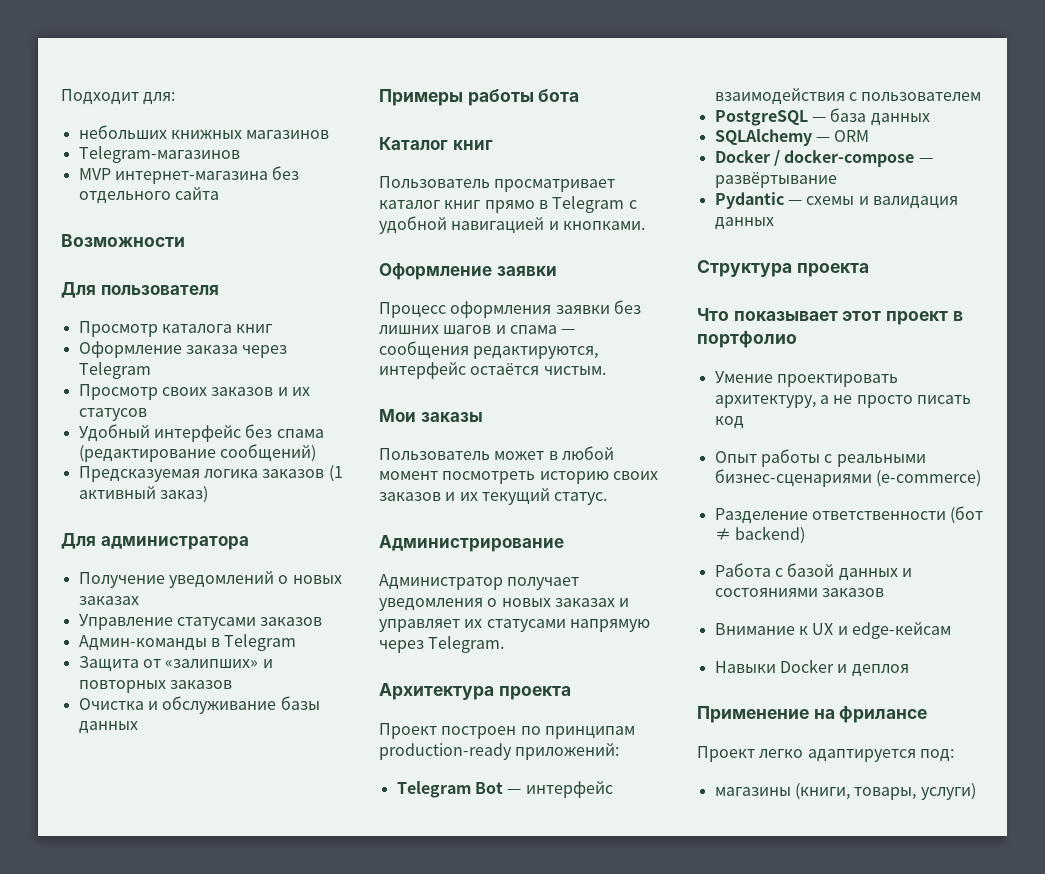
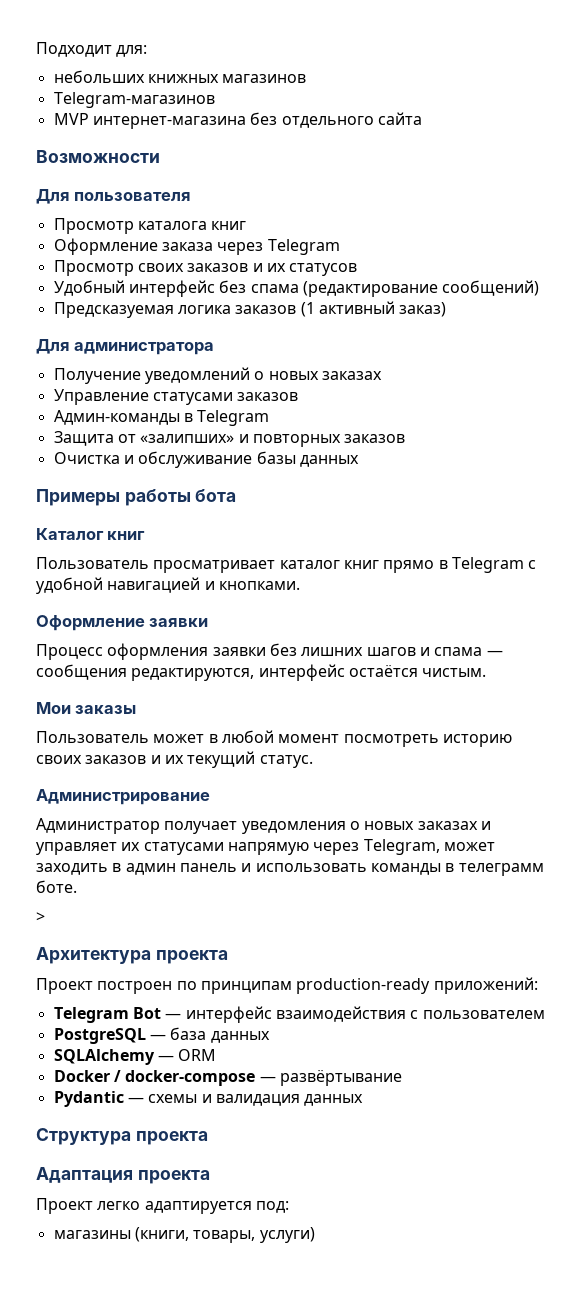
- Администратор получает уведомления о новых заказах и управляет их статусами напрямую через Telegram.
+ Администратор получает уведомления о новых заказах и управляет их статусами напрямую через Telegram, может заходить в админ панель и использовать команды в телеграмм боте.
+ >
- Что показывает этот проект в портфолио
- Умение проектировать архитектуру, а не просто писать код
- Опыт работы с реальными бизнес-сценариями (e-commerce)
- Разделение ответственности (бот ≠ backend)
- Работа с базой данных и состояниями заказов
- Внимание к UX и edge-кейсам
- Навыки Docker и деплоя
- Применение на фрилансе
+ Адаптация проекта

